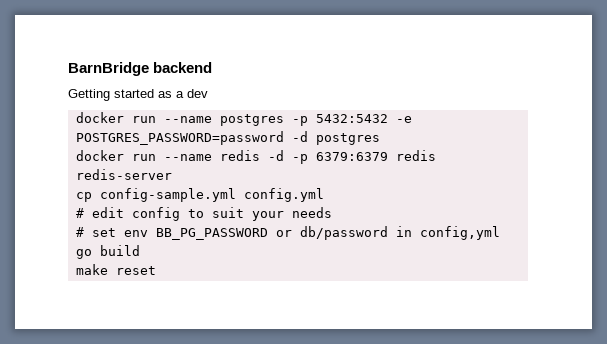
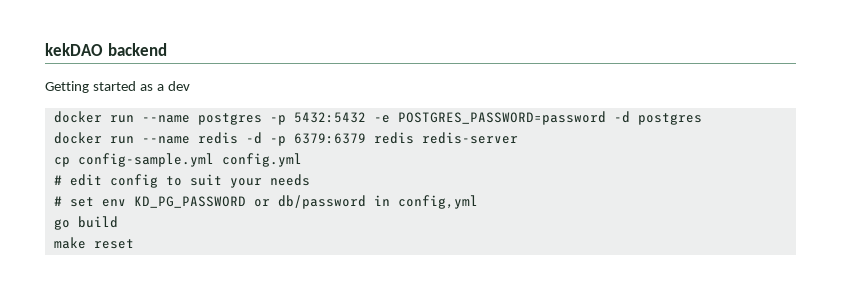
- BarnBridge backend
+ kekDAO backend
- # set env BB_PG_PASSWORD or db/password in config,yml
+ # set env KD_PG_PASSWORD or db/password in config,yml

